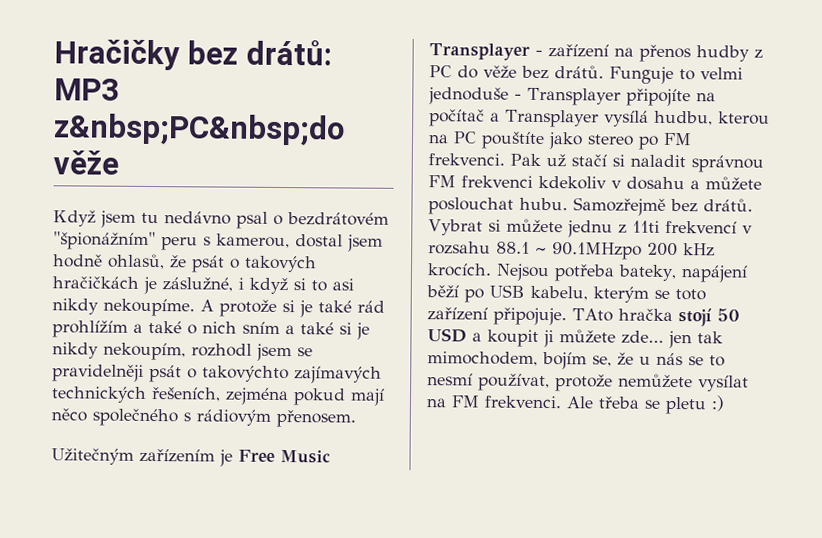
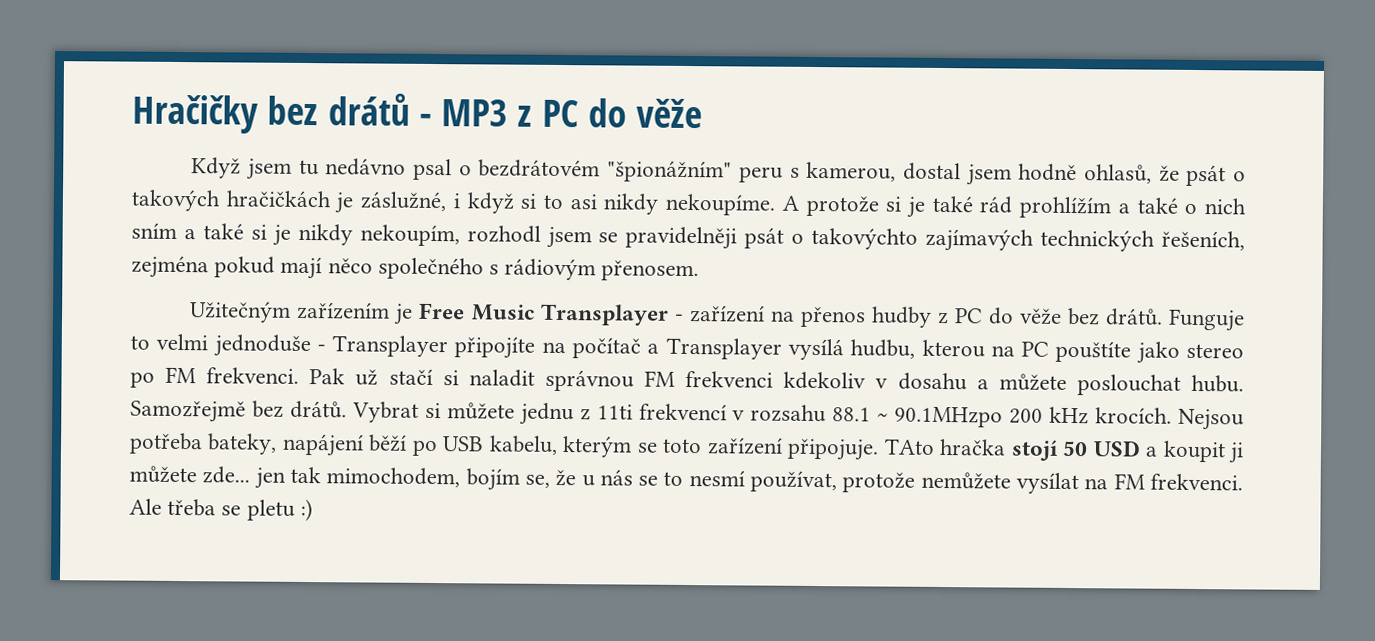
- Hračičky bez drátů: MP3 z&nbsp;PC&nbsp;do věže
+ Hračičky bez drátů - MP3 z PC do věže

